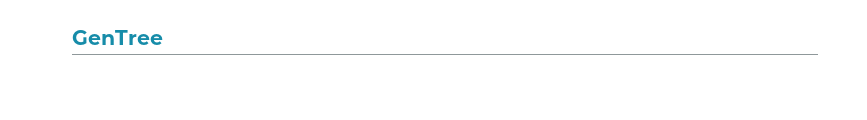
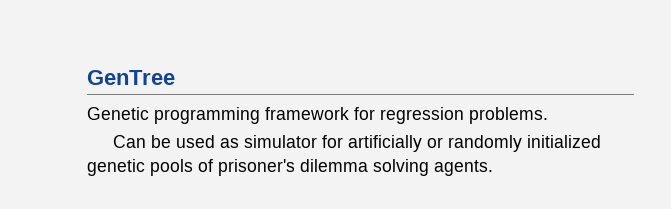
+ Genetic programming framework for regression problems.
+ Can be used as simulator for artificially or randomly initialized genetic pools of prisoner's dilemma solving agents.

